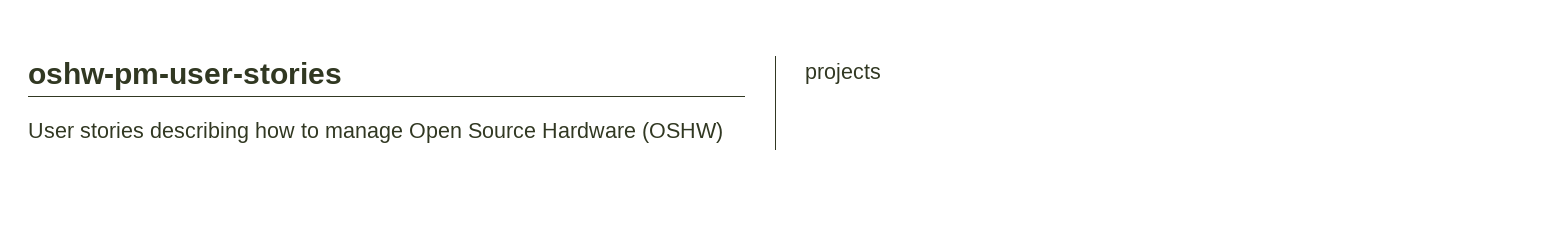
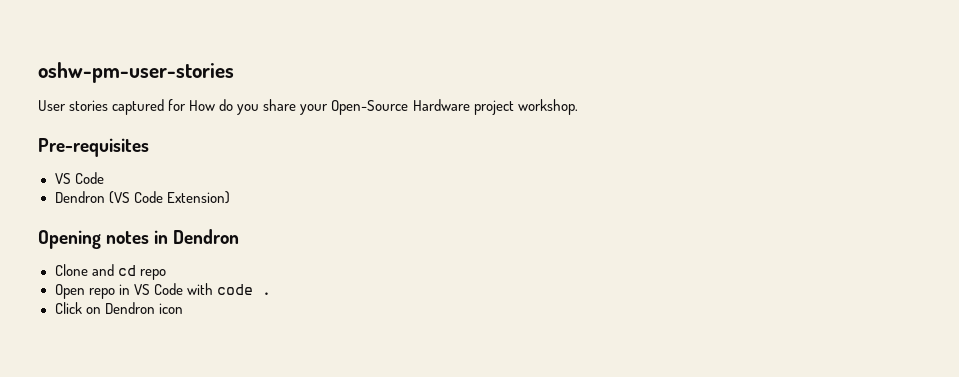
- User stories describing how to manage Open Source Hardware (OSHW) projects
+ User stories captured for How do you share your Open-Source Hardware project workshop.
+ Pre-requisites
+ VS Code
+ Dendron (VS Code Extension)
+ Opening notes in Dendron
+ Clone and cd repo
+ Open repo in VS Code with code .
+ Click on Dendron icon

